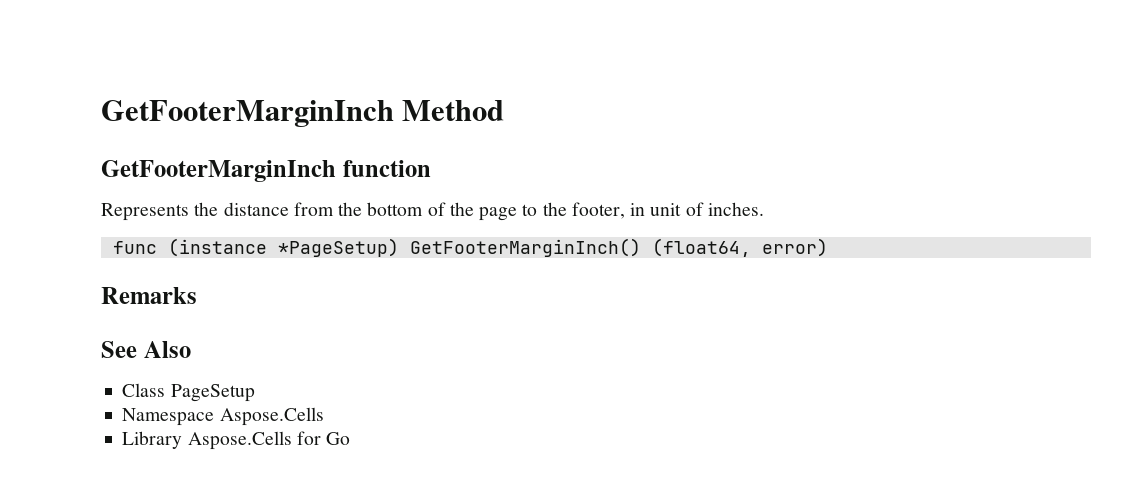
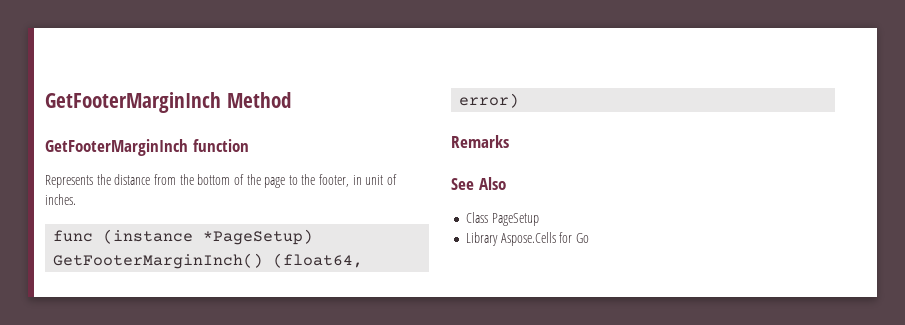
- Namespace Aspose.Cells

